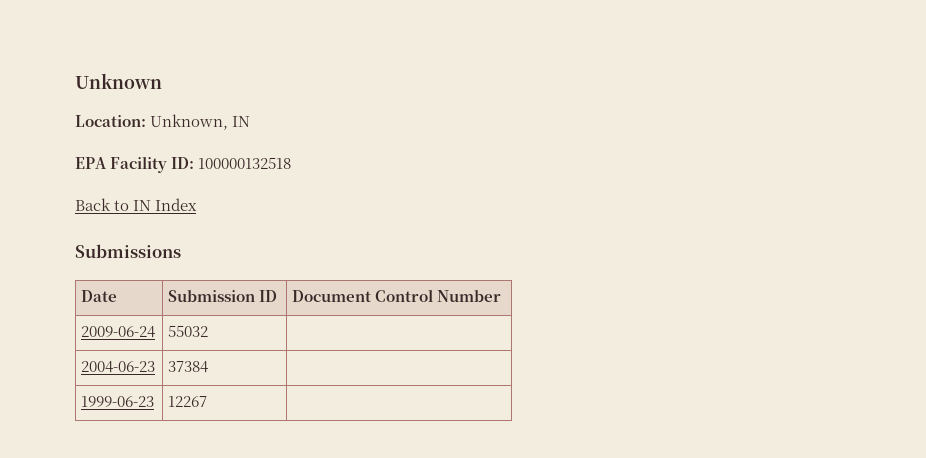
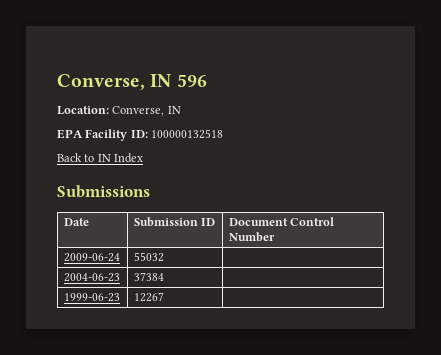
- Unknown
+ Converse, IN 596
- Location: Unknown, IN
+ Location: Converse, IN

